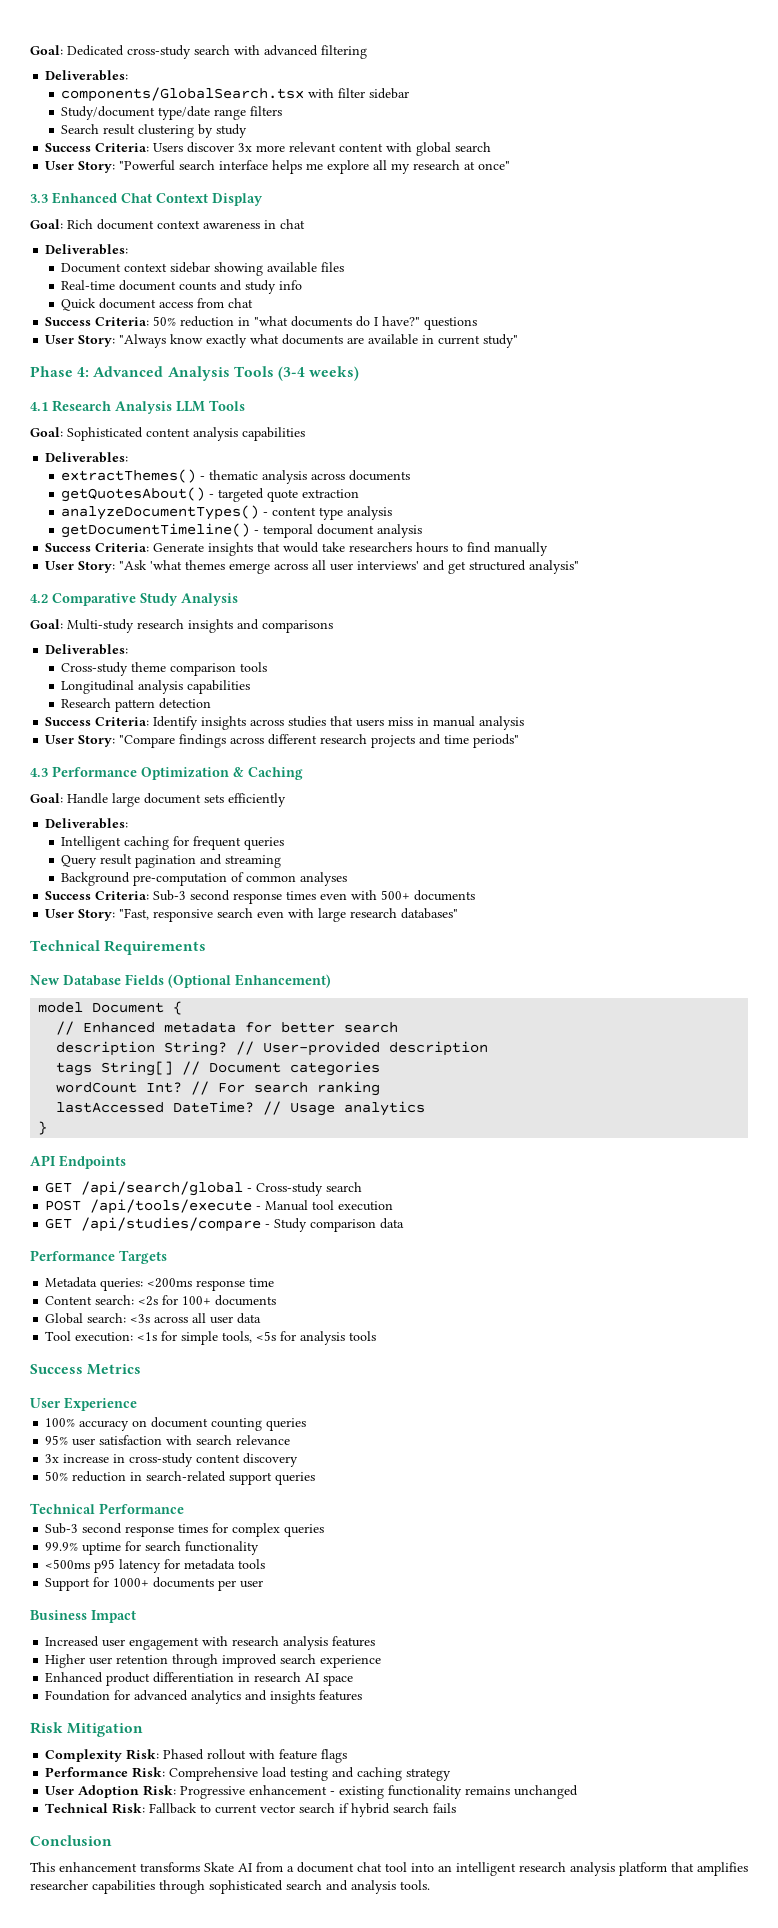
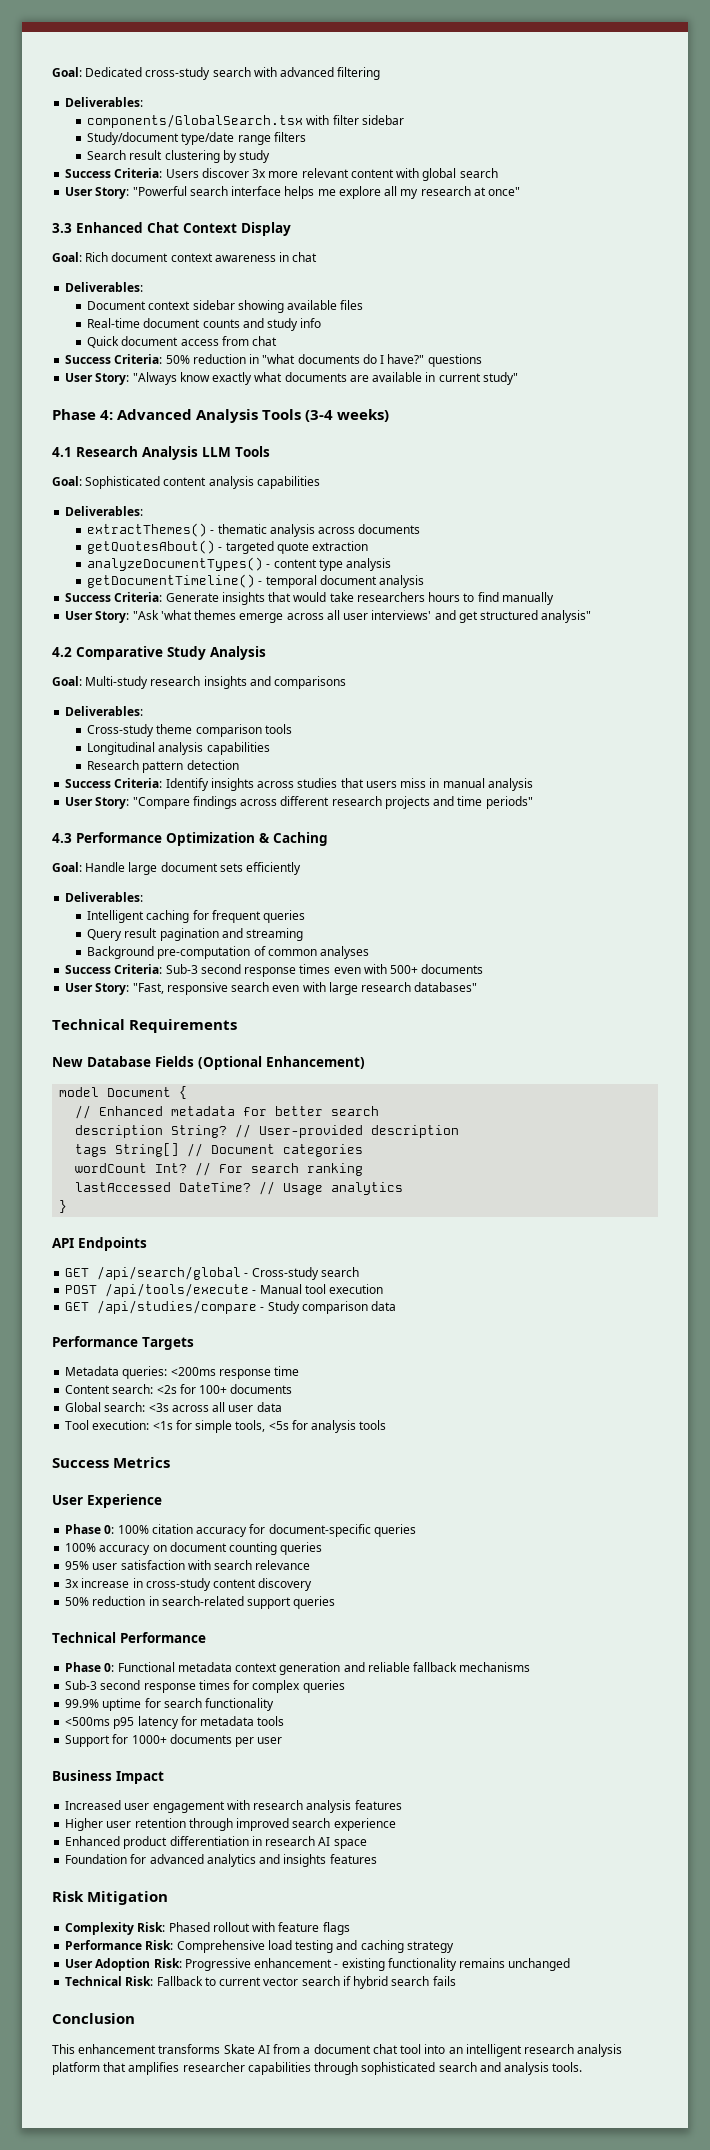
+ Phase 0: 100% citation accuracy for document-specific queries
+ Phase 0: Functional metadata context generation and reliable fallback mechanisms

